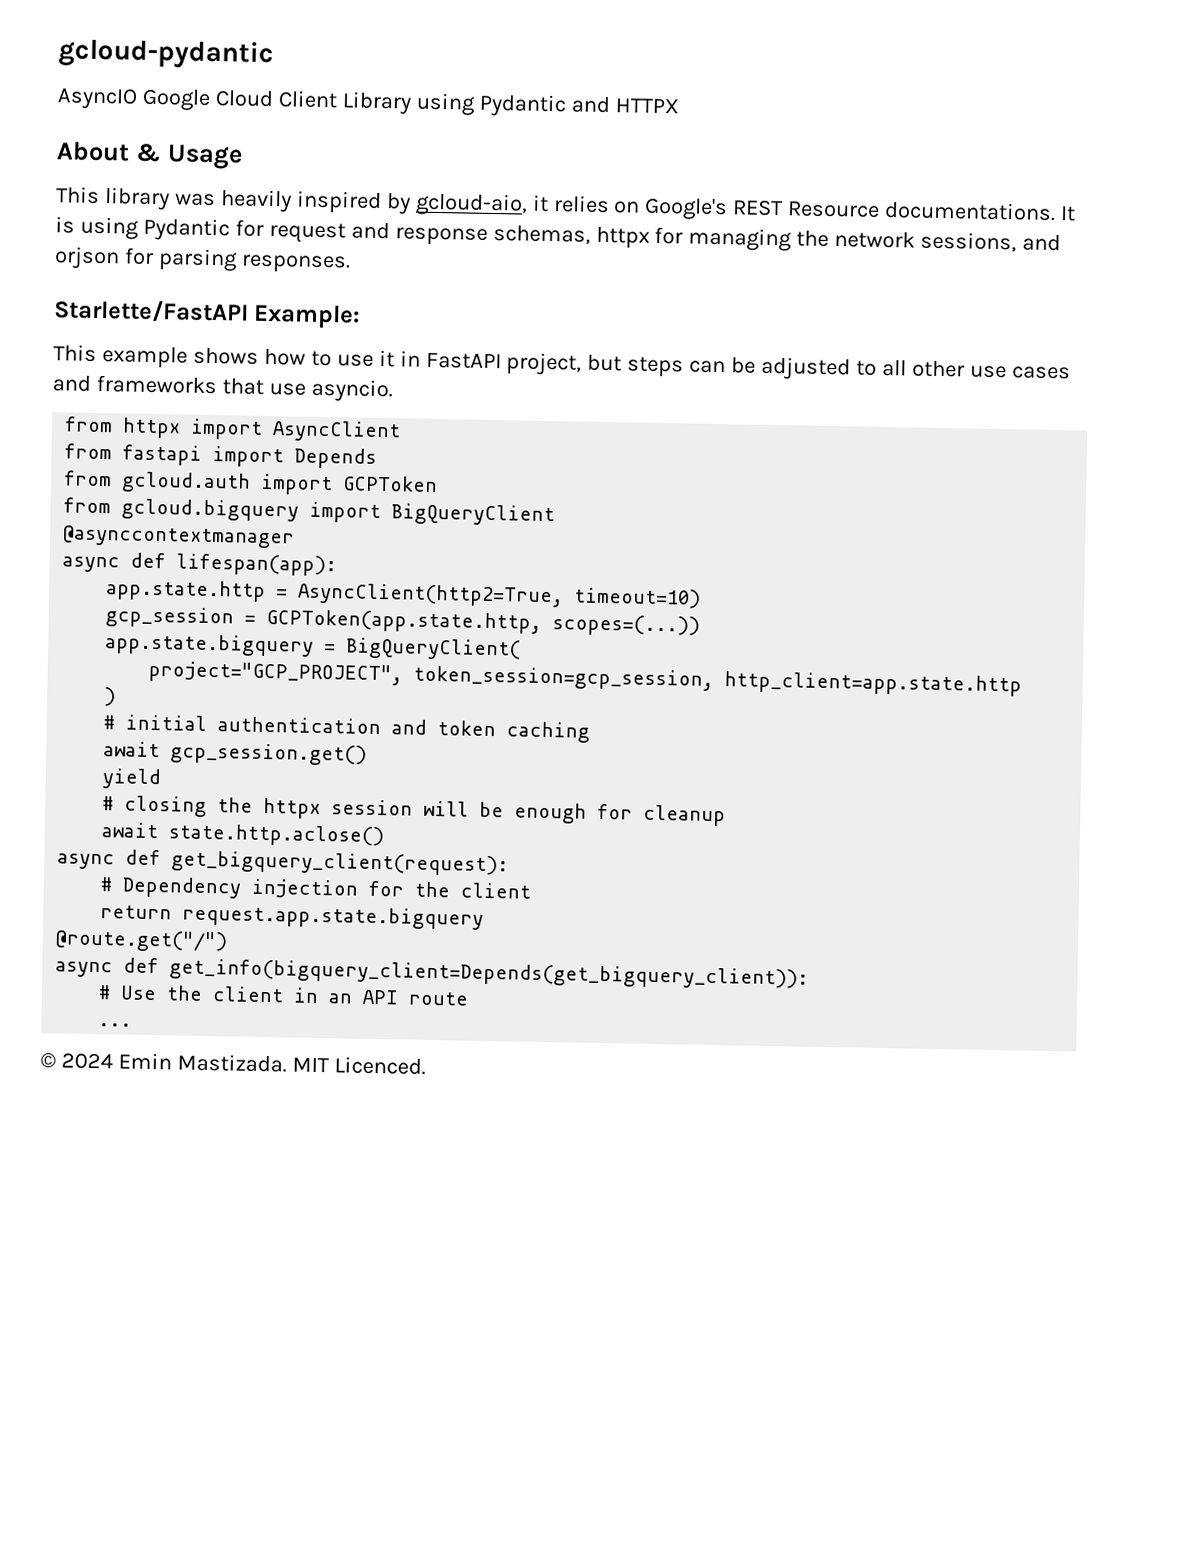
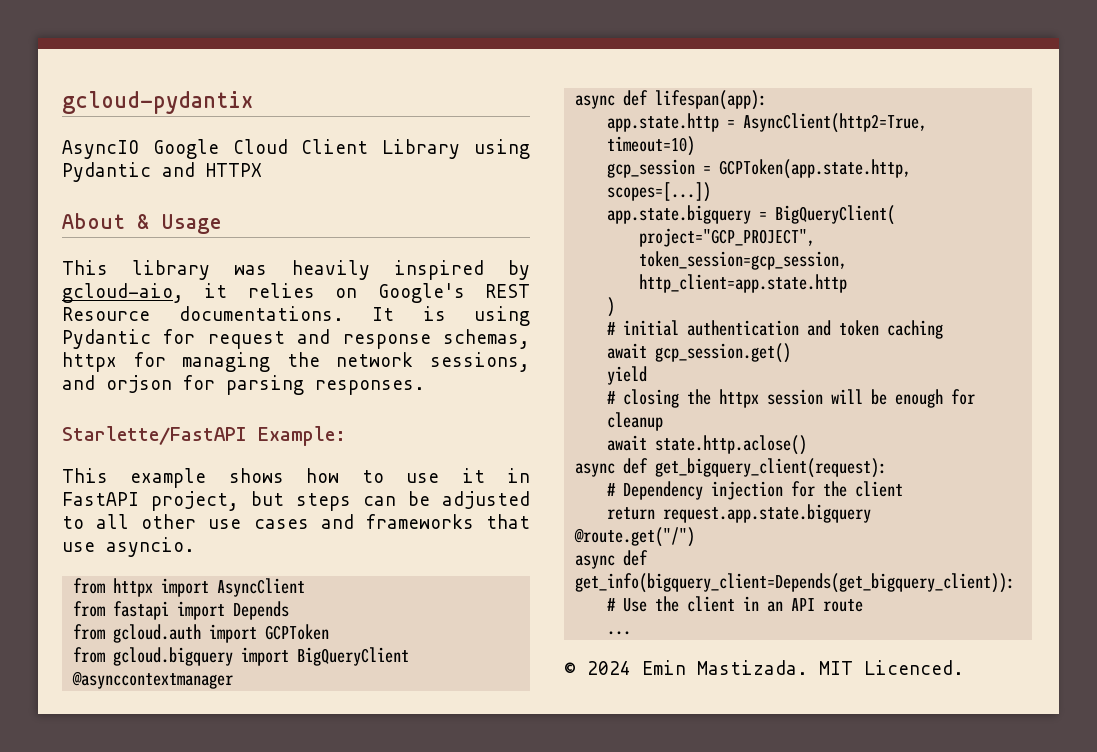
- gcloud-pydantic
+ gcloud-pydantix
- gcp_session = GCPToken(app.state.http, scopes=(...))
+ gcp_session = GCPToken(app.state.http, scopes=[...])

